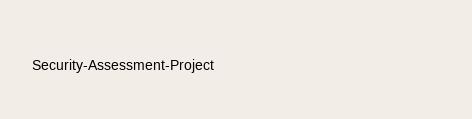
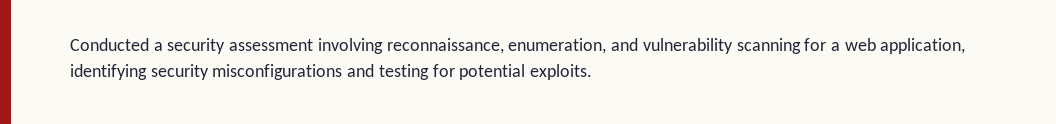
- Security-Assessment-Project
+ Conducted a security assessment involving reconnaissance, enumeration, and vulnerability scanning for a web application, identifying security misconfigurations and testing for potential exploits.

